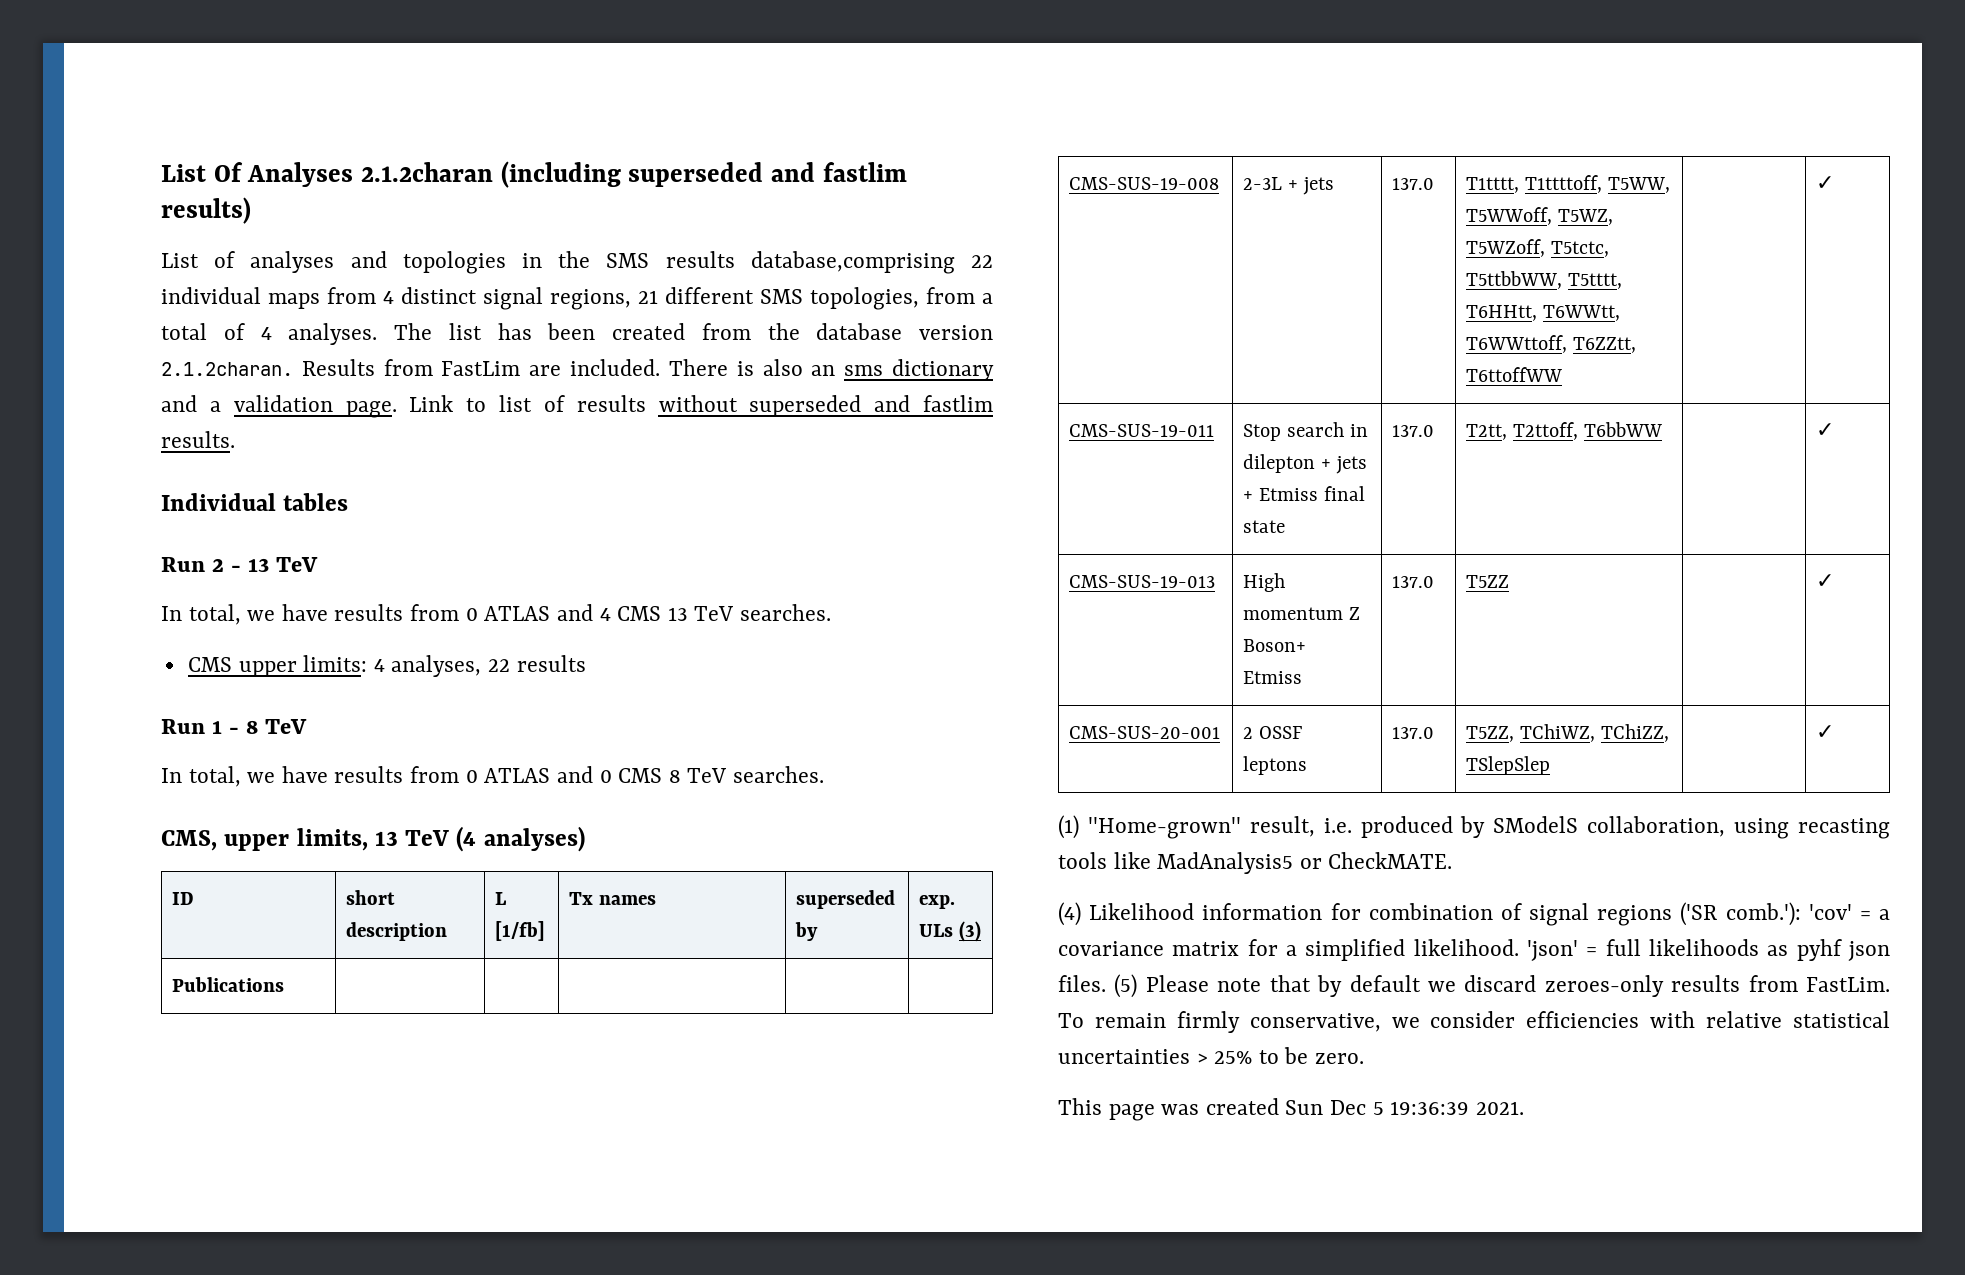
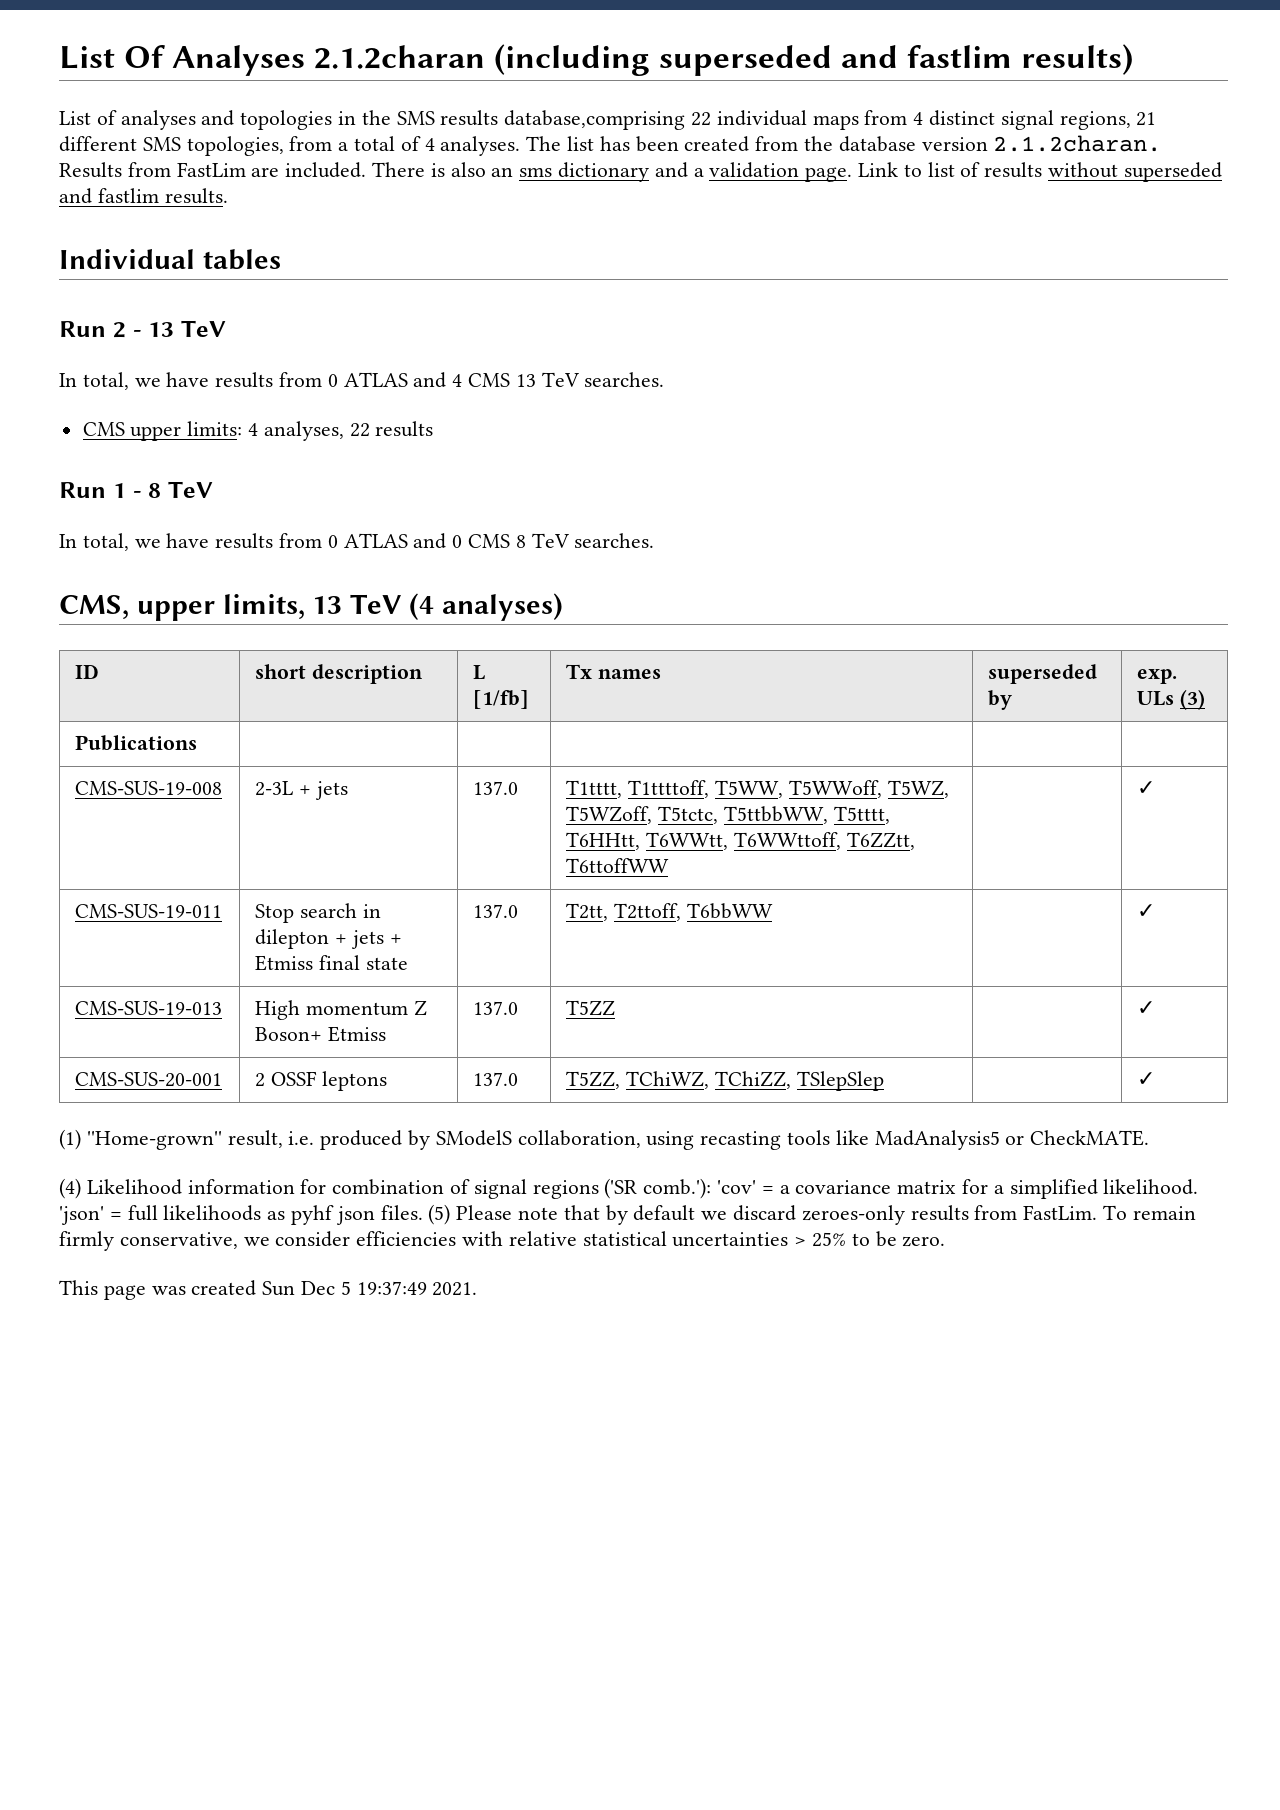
- This page was created Sun Dec 5 19:36:39 2021.
+ This page was created Sun Dec 5 19:37:49 2021.

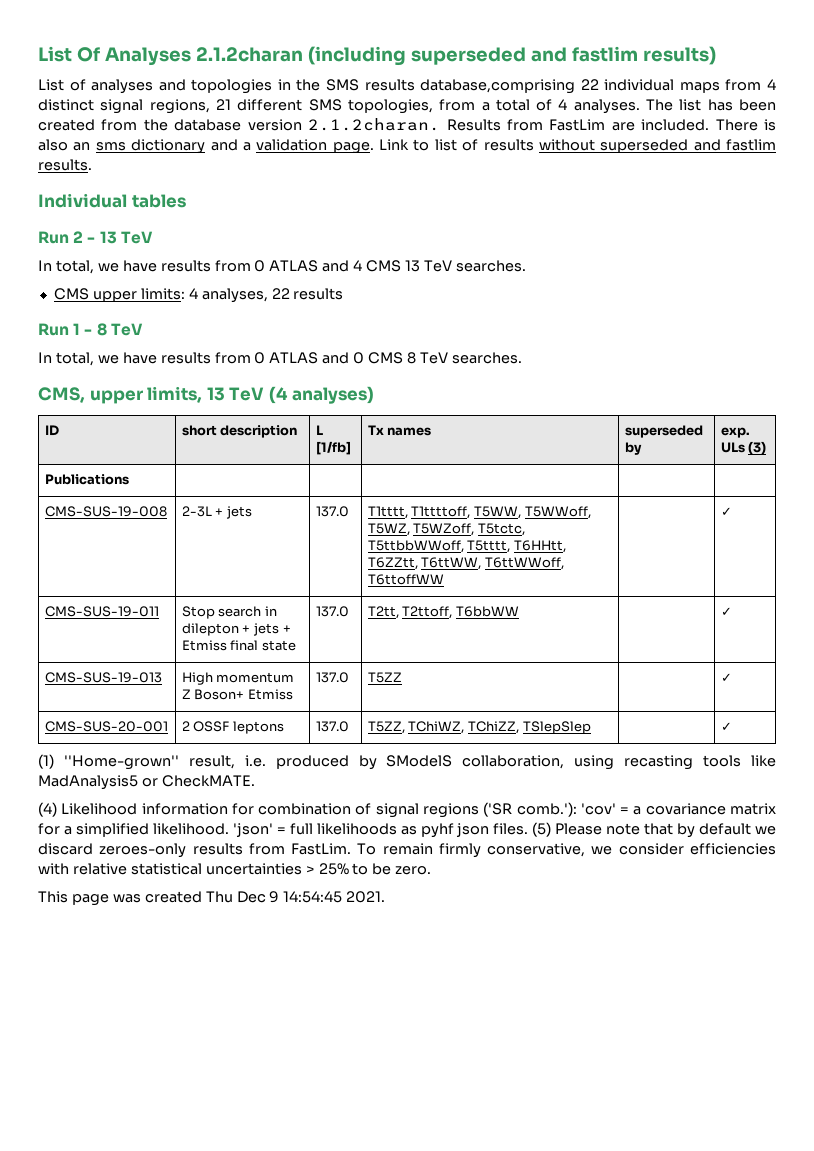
- CMS-SUS-19-008 | 2-3L + jets | 137.0 | T1tttt, T1ttttoff, T5WW, T5WWoff, T5WZ, T5WZoff, T5tctc, T5ttbbWW, T5tttt, T6HHtt, T6WWtt, T6WWttoff, T6ZZtt, T6ttoffWW | | ✓
+ CMS-SUS-19-008 | 2-3L + jets | 137.0 | T1tttt, T1ttttoff, T5WW, T5WWoff, T5WZ, T5WZoff, T5tctc, T5ttbbWWoff, T5tttt, T6HHtt, T6ZZtt, T6ttWW, T6ttWWoff, T6ttoffWW | | ✓
- This page was created Sun Dec 5 19:37:49 2021.
+ This page was created Thu Dec 9 14:54:45 2021.

